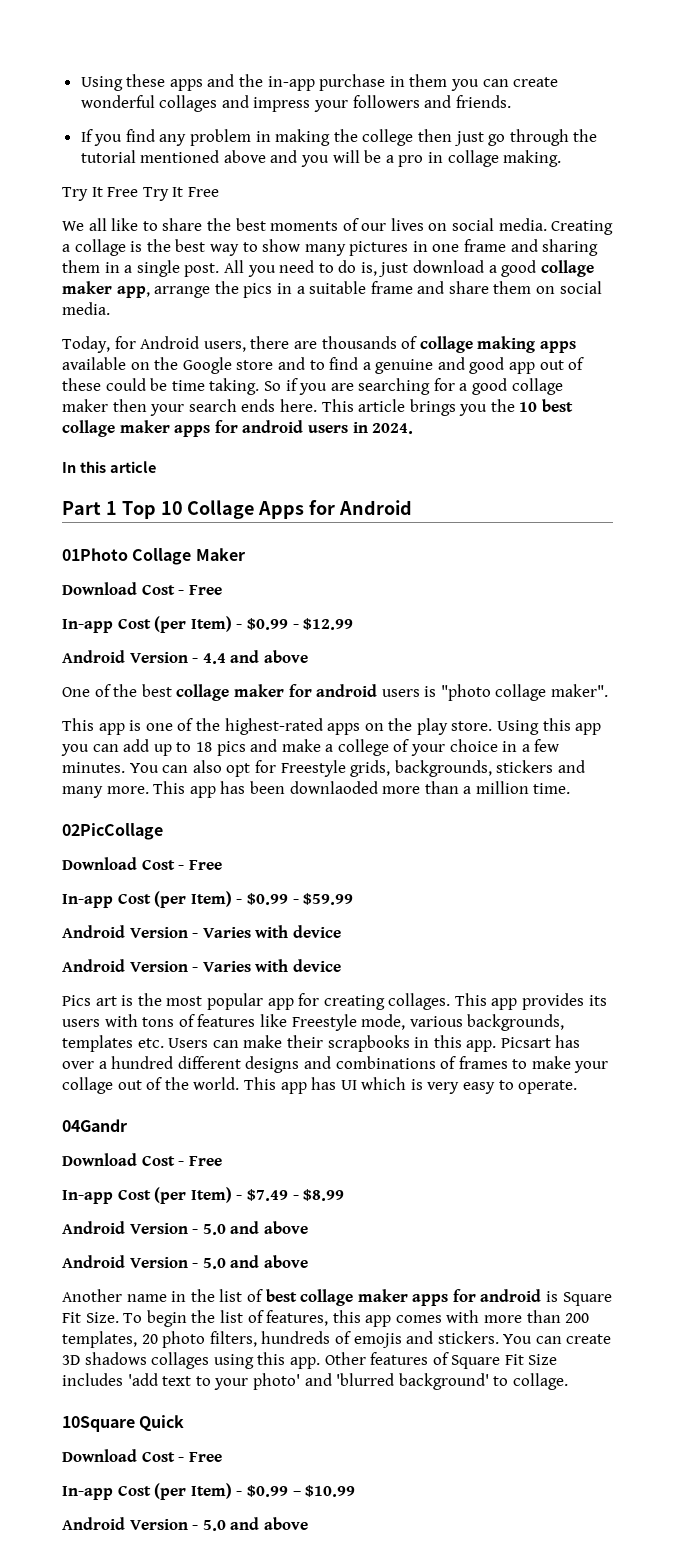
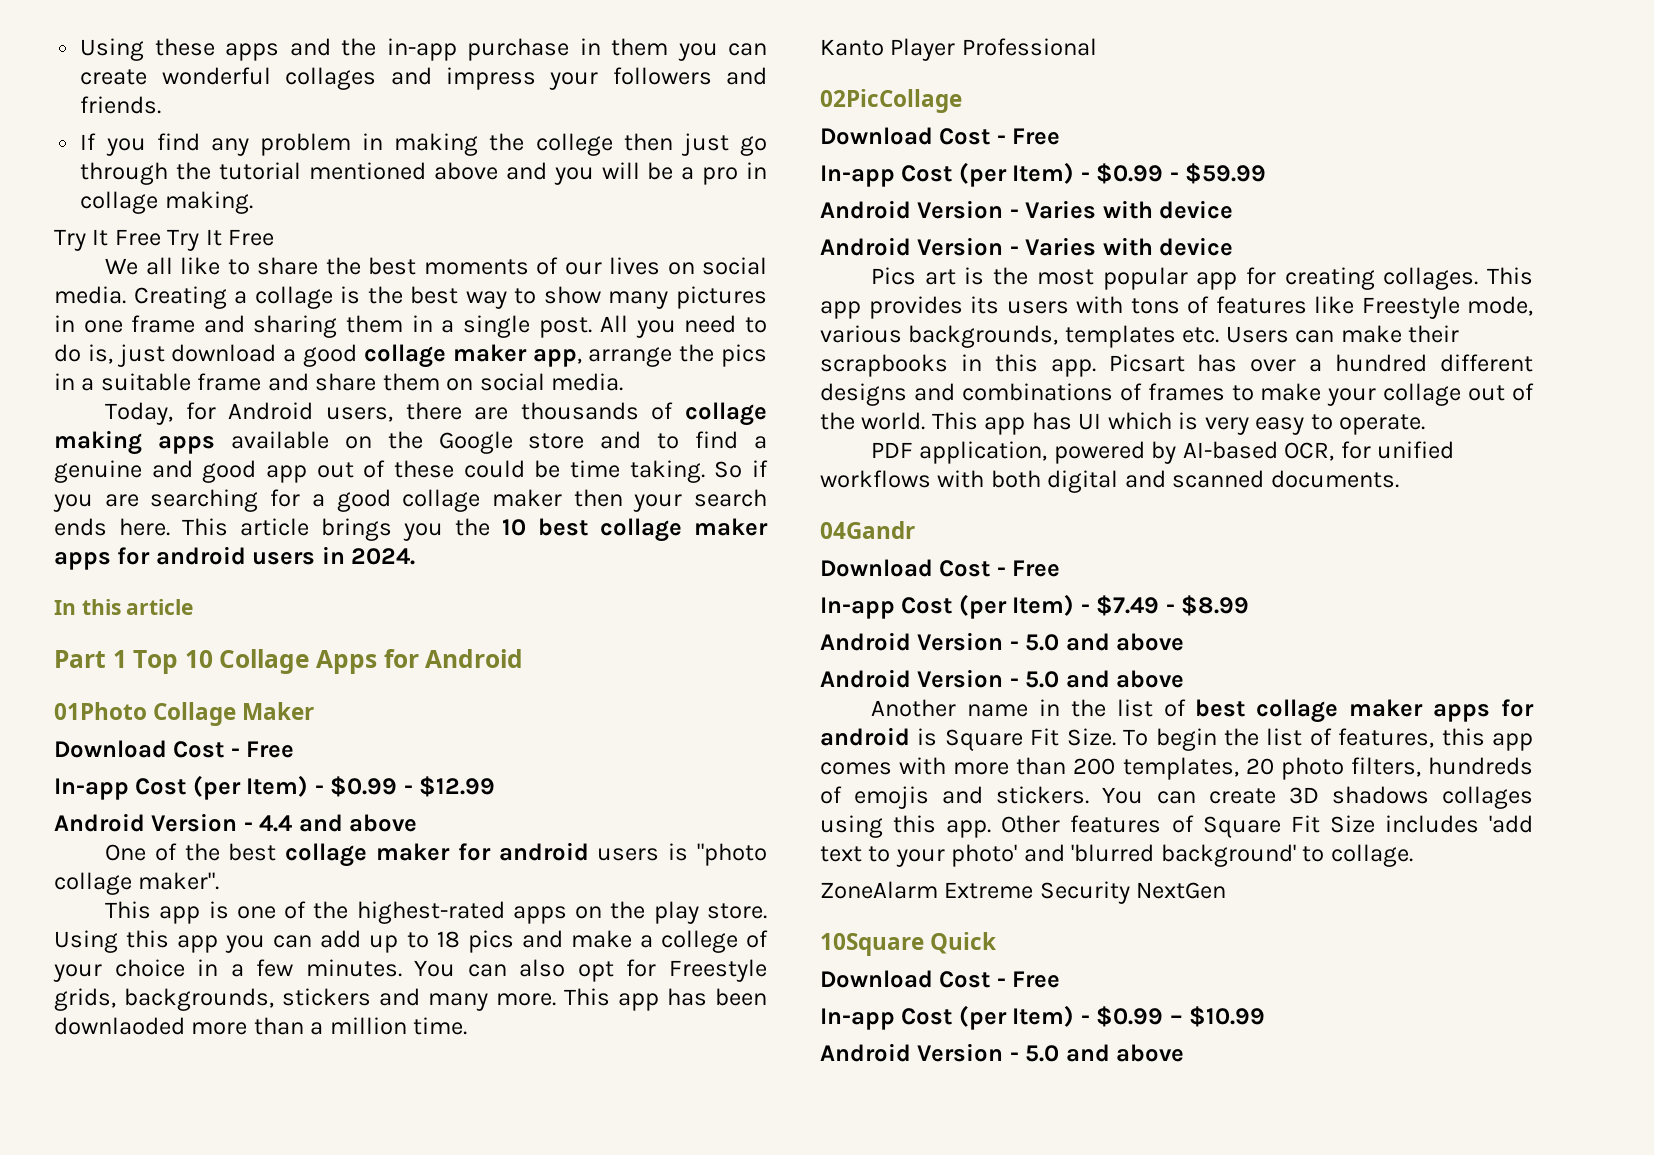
+ Kanto Player Professional
+ PDF application, powered by AI-based OCR, for unified workflows with both digital and scanned documents.
+ ZoneAlarm Extreme Security NextGen

